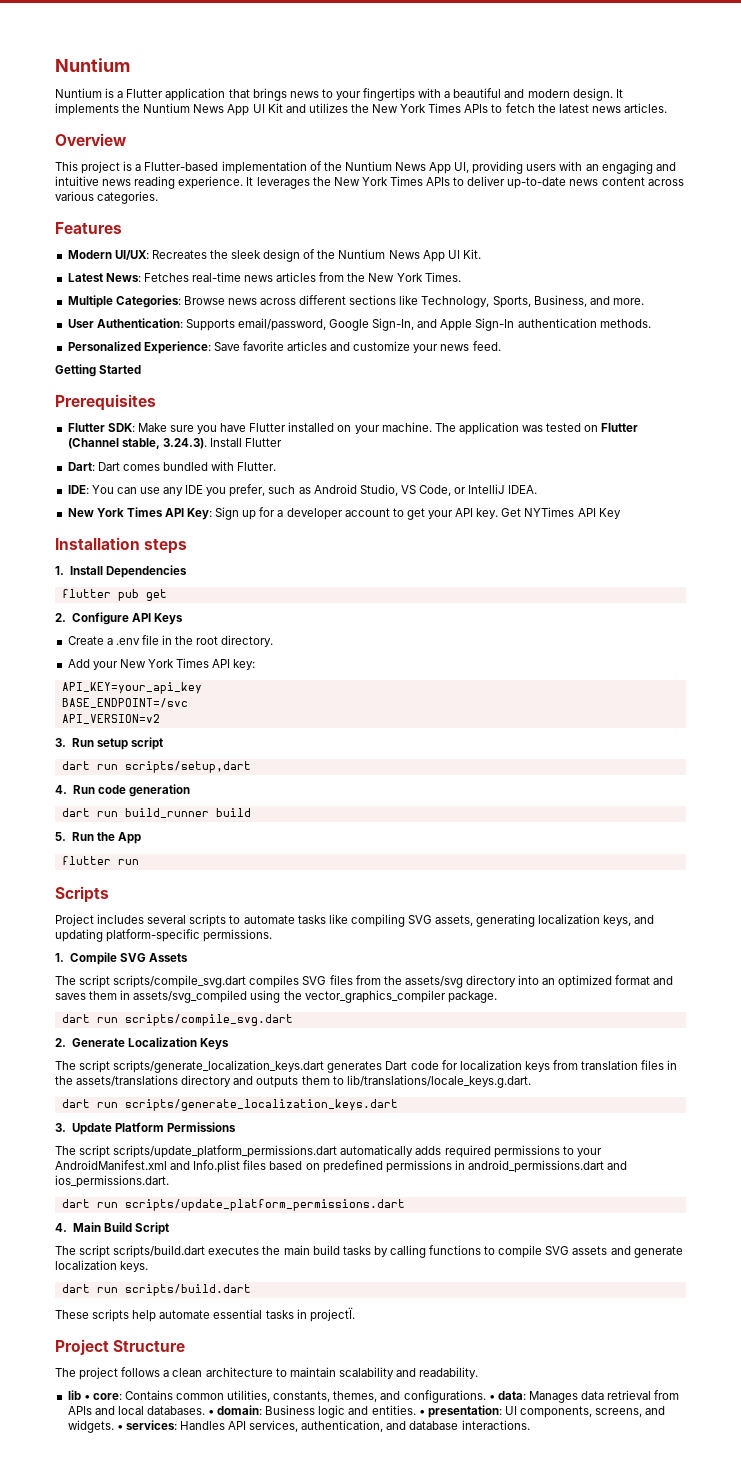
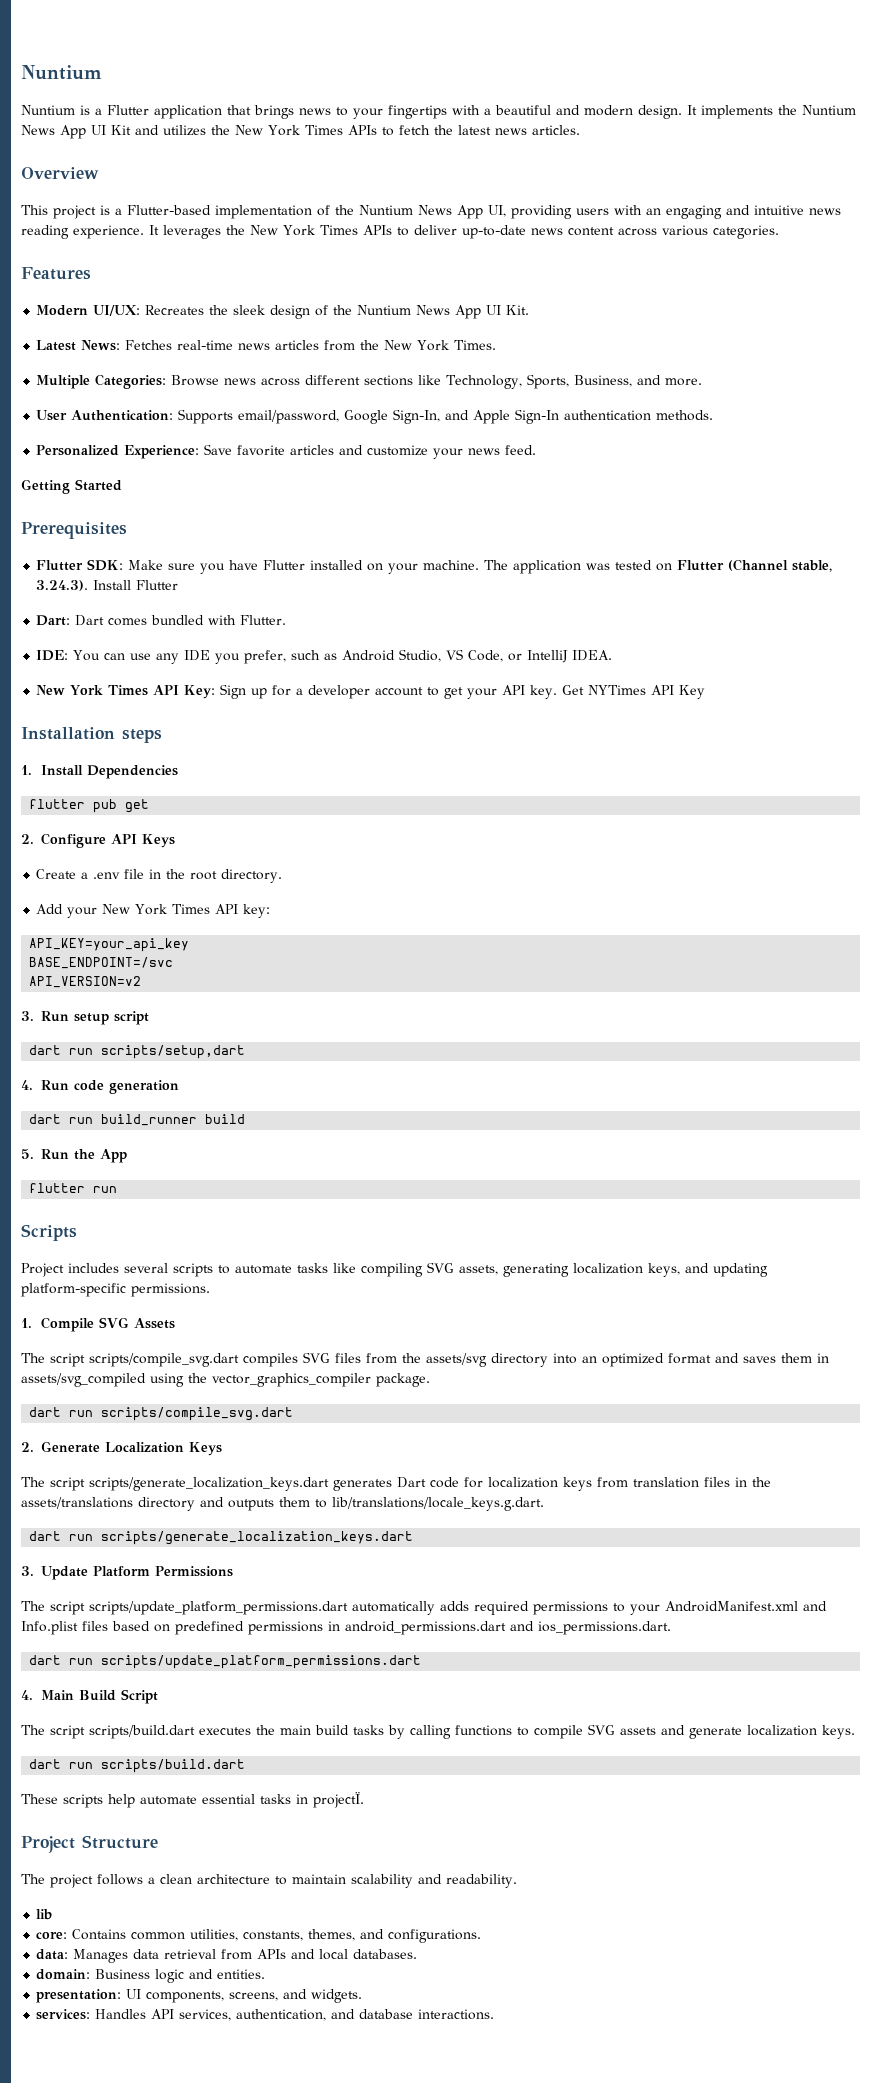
- lib • core: Contains common utilities, constants, themes, and configurations. • data: Manages data retrieval from APIs and local databases. • domain: Business logic and entities. • presentation: UI components, screens, and widgets. • services: Handles API services, authentication, and database interactions.
+ lib
+ core: Contains common utilities, constants, themes, and configurations.
+ data: Manages data retrieval from APIs and local databases.
+ domain: Business logic and entities.
+ presentation: UI components, screens, and widgets.
+ services: Handles API services, authentication, and database interactions.

